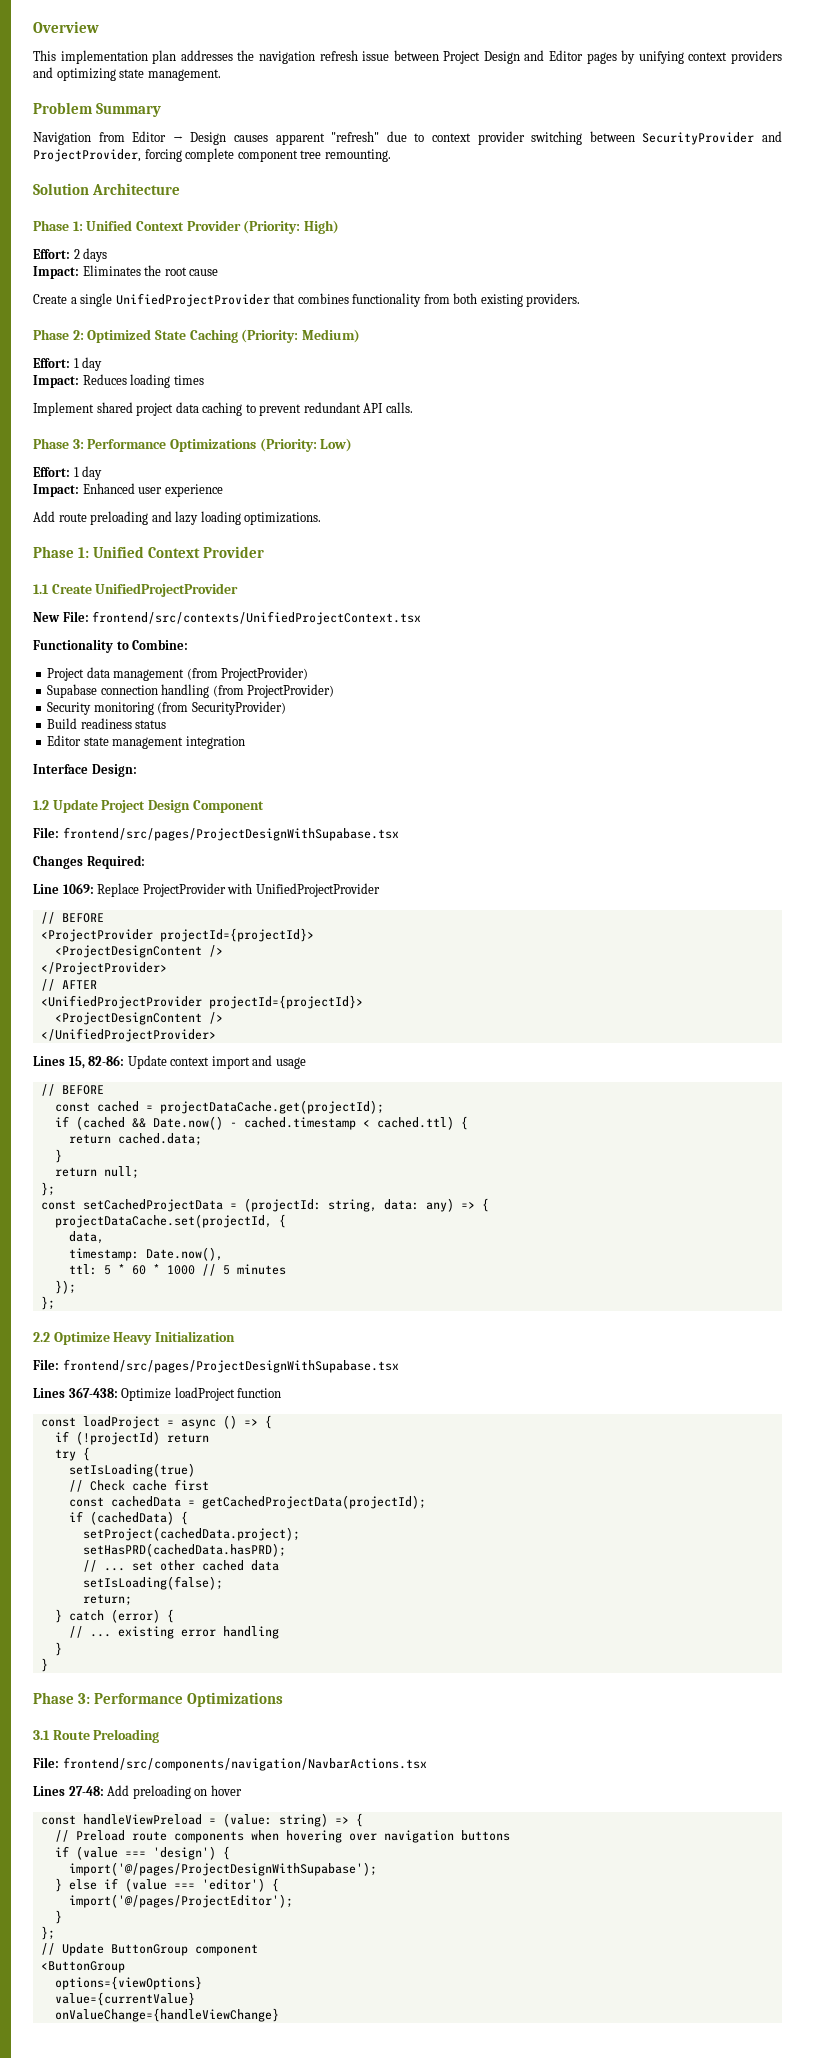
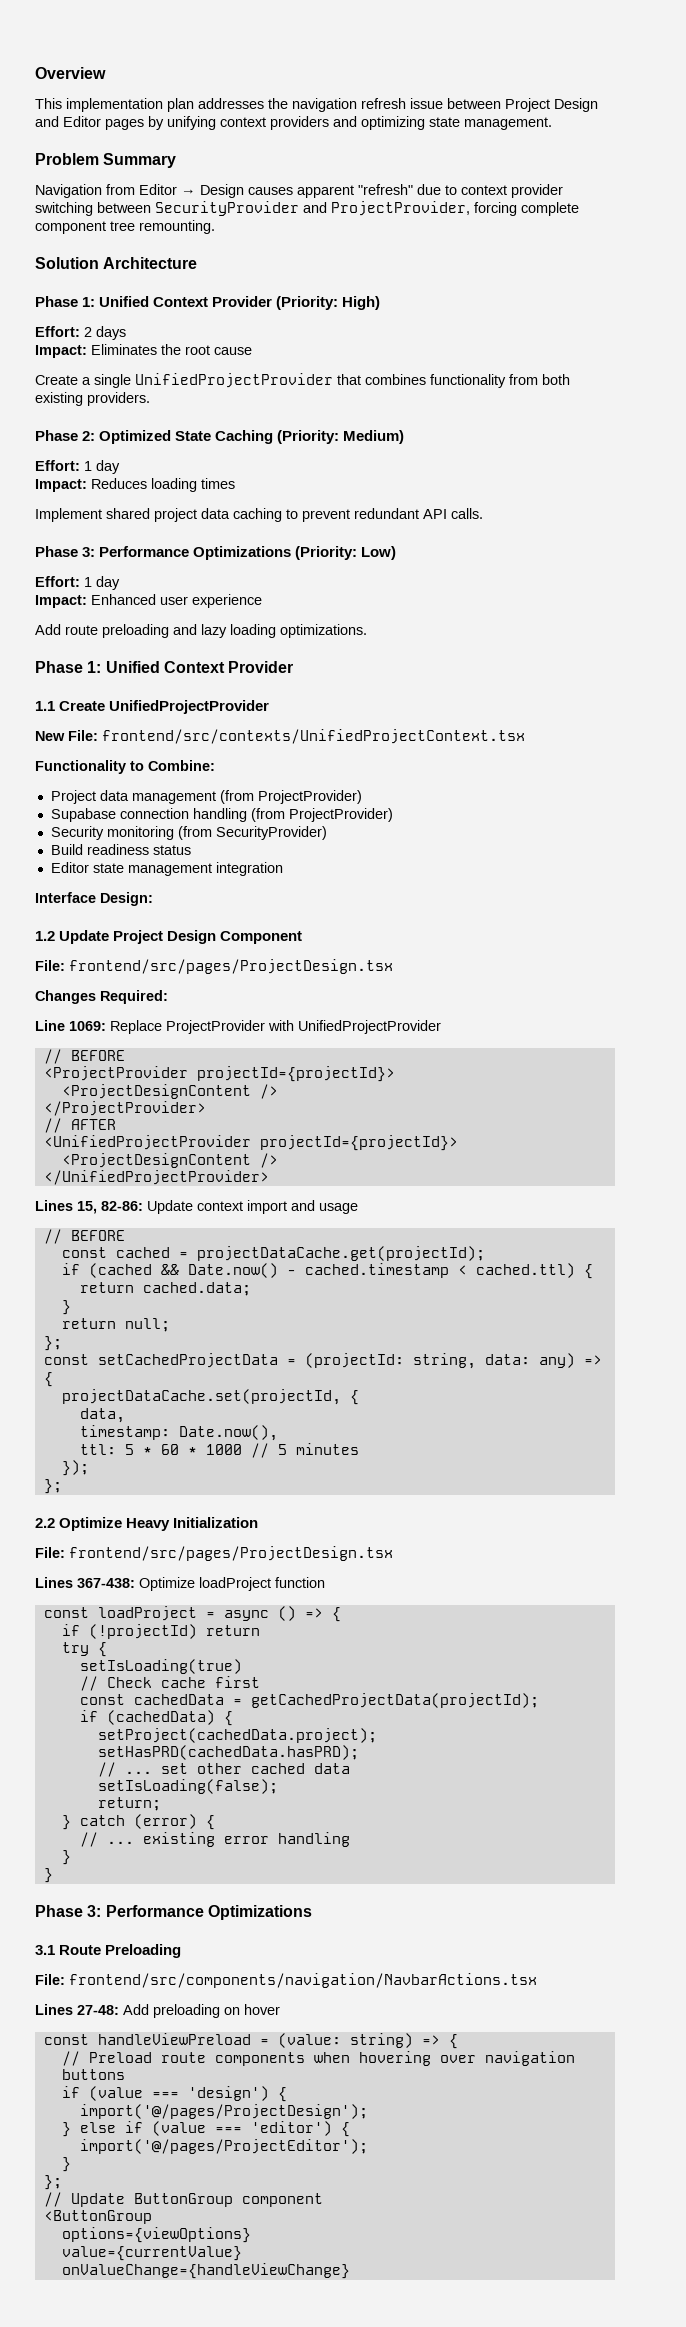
  1.2 Update Project Design Component
- File: frontend/src/pages/ProjectDesignWithSupabase.tsx
+ File: frontend/src/pages/ProjectDesign.tsx
  2.2 Optimize Heavy Initialization
- File: frontend/src/pages/ProjectDesignWithSupabase.tsx
+ File: frontend/src/pages/ProjectDesign.tsx
- import('@/pages/ProjectDesignWithSupabase');
+ import('@/pages/ProjectDesign');

